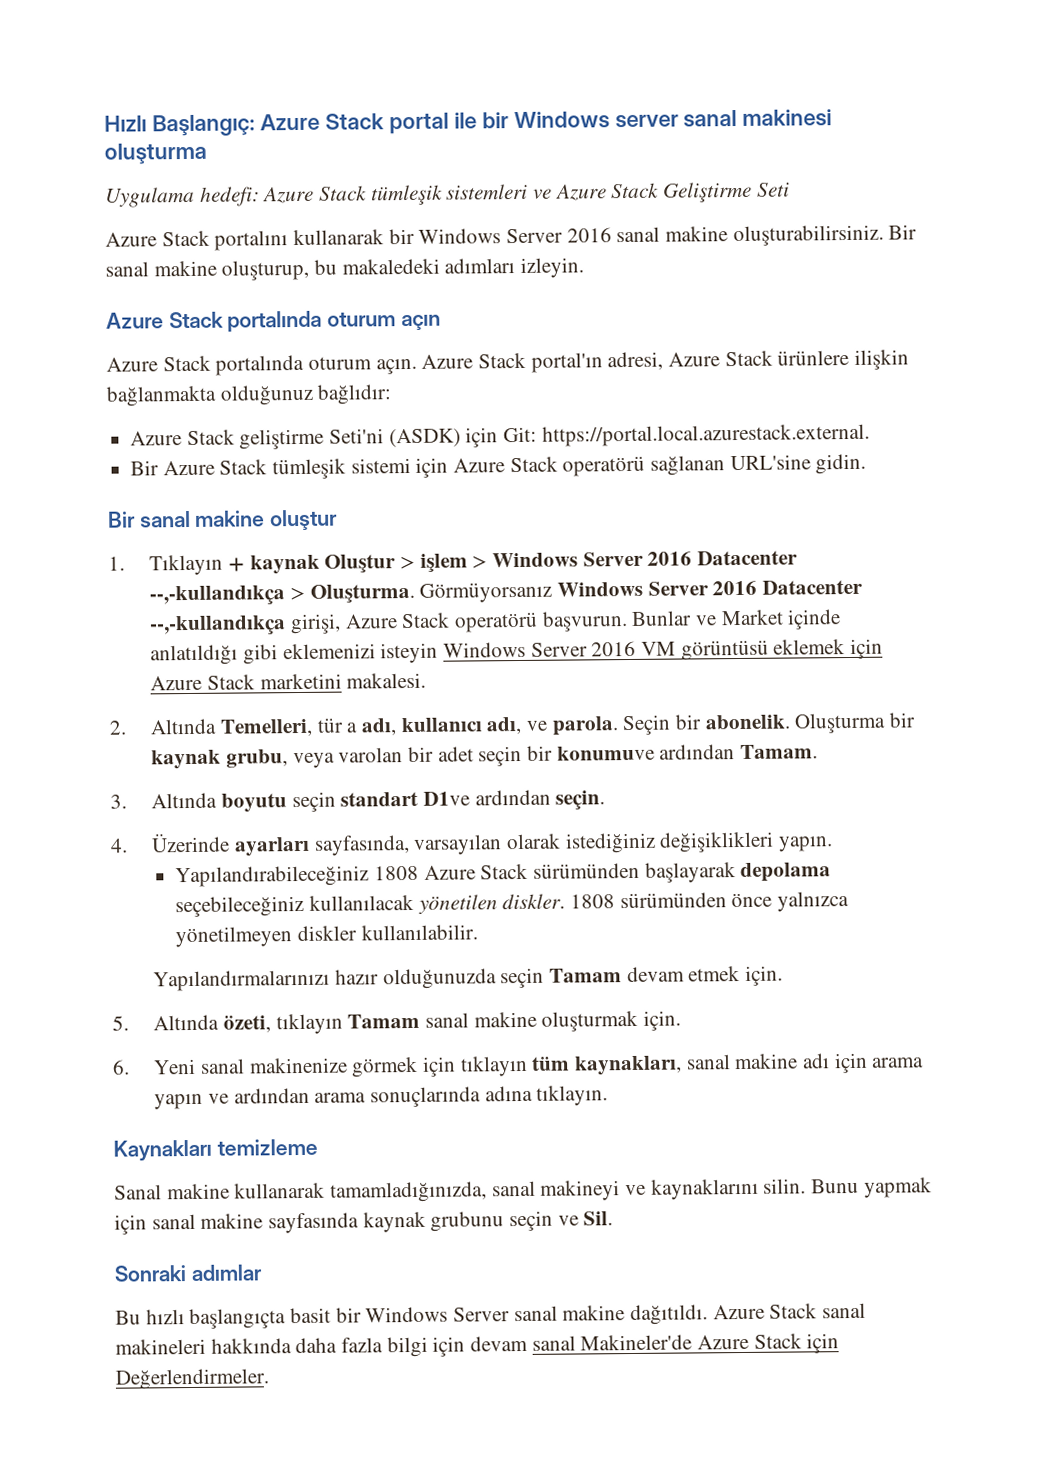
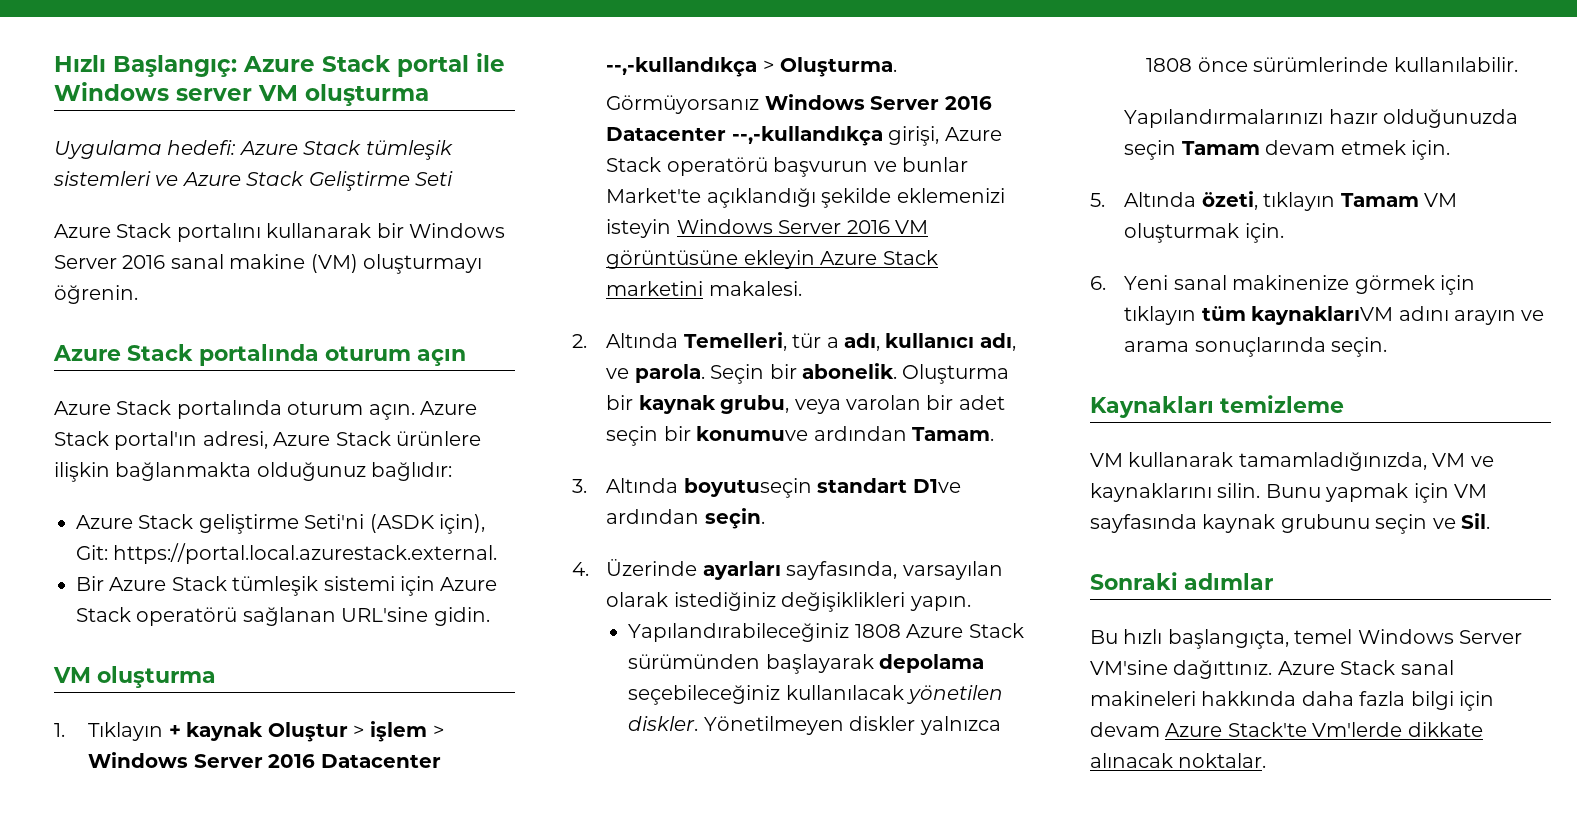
- Hızlı Başlangıç: Azure Stack portal ile bir Windows server sanal makinesi oluşturma
+ Hızlı Başlangıç: Azure Stack portal ile Windows server VM oluşturma
- Azure Stack portalını kullanarak bir Windows Server 2016 sanal makine oluşturabilirsiniz. Bir sanal makine oluşturup, bu makaledeki adımları izleyin.
+ Azure Stack portalını kullanarak bir Windows Server 2016 sanal makine (VM) oluşturmayı öğrenin.
- Azure Stack geliştirme Seti'ni (ASDK) için Git: https://portal.local.azurestack.external.
+ Azure Stack geliştirme Seti'ni (ASDK için), Git: https://portal.local.azurestack.external.
  Bir Azure Stack tümleşik sistemi için Azure Stack operatörü sağlanan URL'sine gidin.
- Bir sanal makine oluştur
+ VM oluşturma
- 1. Tıklayın + kaynak Oluştur > işlem > Windows Server 2016 Datacenter --,-kullandıkça > Oluşturma. Görmüyorsanız Windows Server 2016 Datacenter --,-kullandıkça girişi, Azure Stack operatörü başvurun. Bunlar ve Market içinde anlatıldığı gibi eklemenizi isteyin Windows Server 2016 VM görüntüsü eklemek için Azure Stack marketini makalesi.
+ 1. Tıklayın + kaynak Oluştur > işlem > Windows Server 2016 Datacenter --,-kullandıkça > Oluşturma.
+ Görmüyorsanız Windows Server 2016 Datacenter --,-kullandıkça girişi, Azure Stack operatörü başvurun ve bunlar Market'te açıklandığı şekilde eklemenizi isteyin Windows Server 2016 VM görüntüsüne ekleyin Azure Stack marketini makalesi.
- 3. Altında boyutu seçin standart D1ve ardından seçin.
+ 3. Altında boyutuseçin standart D1ve ardından seçin.
- 1808 sürümünden önce yalnızca yönetilmeyen diskler kullanılabilir.
+ Yönetilmeyen diskler yalnızca 1808 önce sürümlerinde kullanılabilir.
- 5. Altında özeti, tıklayın Tamam sanal makine oluşturmak için.
+ 5. Altında özeti, tıklayın Tamam VM oluşturmak için.
- 6. Yeni sanal makinenize görmek için tıklayın tüm kaynakları, sanal makine adı için arama yapın ve ardından arama sonuçlarında adına tıklayın.
+ 6. Yeni sanal makinenize görmek için tıklayın tüm kaynaklarıVM adını arayın ve arama sonuçlarında seçin.
  Kaynakları temizleme
- Sanal makine kullanarak tamamladığınızda, sanal makineyi ve kaynaklarını silin.
+ VM kullanarak tamamladığınızda, VM ve kaynaklarını silin.
- Bunu yapmak için sanal makine sayfasında kaynak grubunu seçin ve Sil.
+ Bunu yapmak için VM sayfasında kaynak grubunu seçin ve Sil.
- Bu hızlı başlangıçta basit bir Windows Server sanal makine dağıtıldı.
+ Bu hızlı başlangıçta, temel Windows Server VM'sine dağıttınız.
- Azure Stack sanal makineleri hakkında daha fazla bilgi için devam sanal Makineler'de Azure Stack için Değerlendirmeler.
+ Azure Stack sanal makineleri hakkında daha fazla bilgi için devam Azure Stack'te Vm'lerde dikkate alınacak noktalar.

